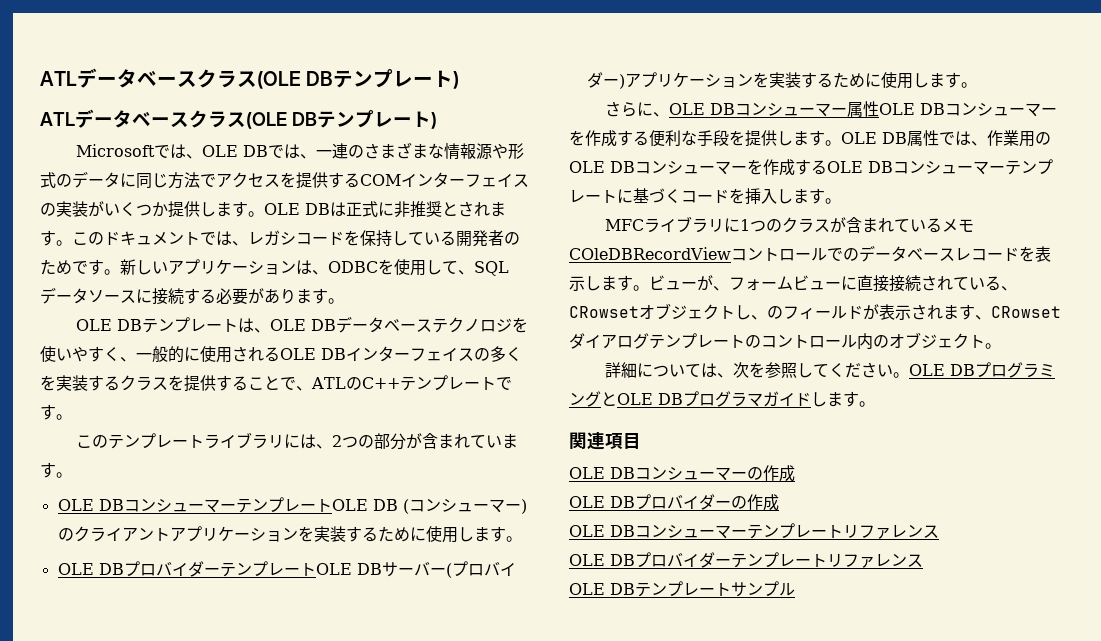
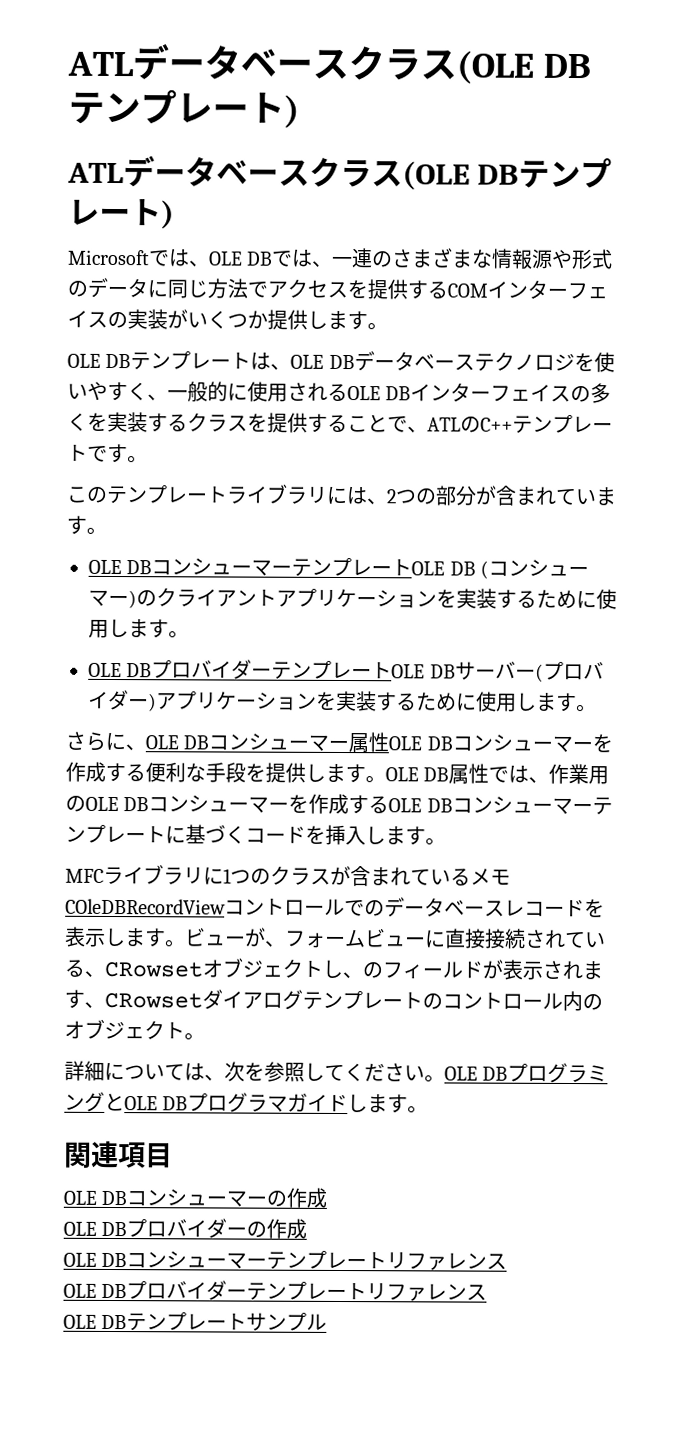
- OLE DBは正式に非推奨とされます。このドキュメントでは、レガシコードを保持している開発者のためです。新しいアプリケーションは、ODBCを使用して、SQLデータソースに接続する必要があります。

